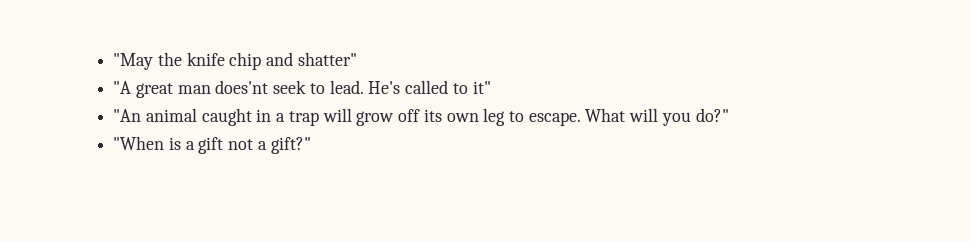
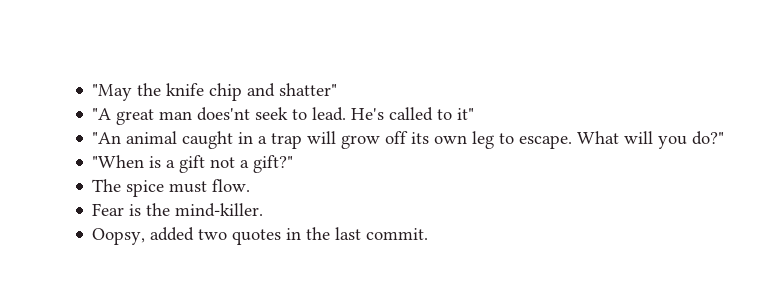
+ The spice must flow.
+ Fear is the mind-killer.
+ Oopsy, added two quotes in the last commit.

